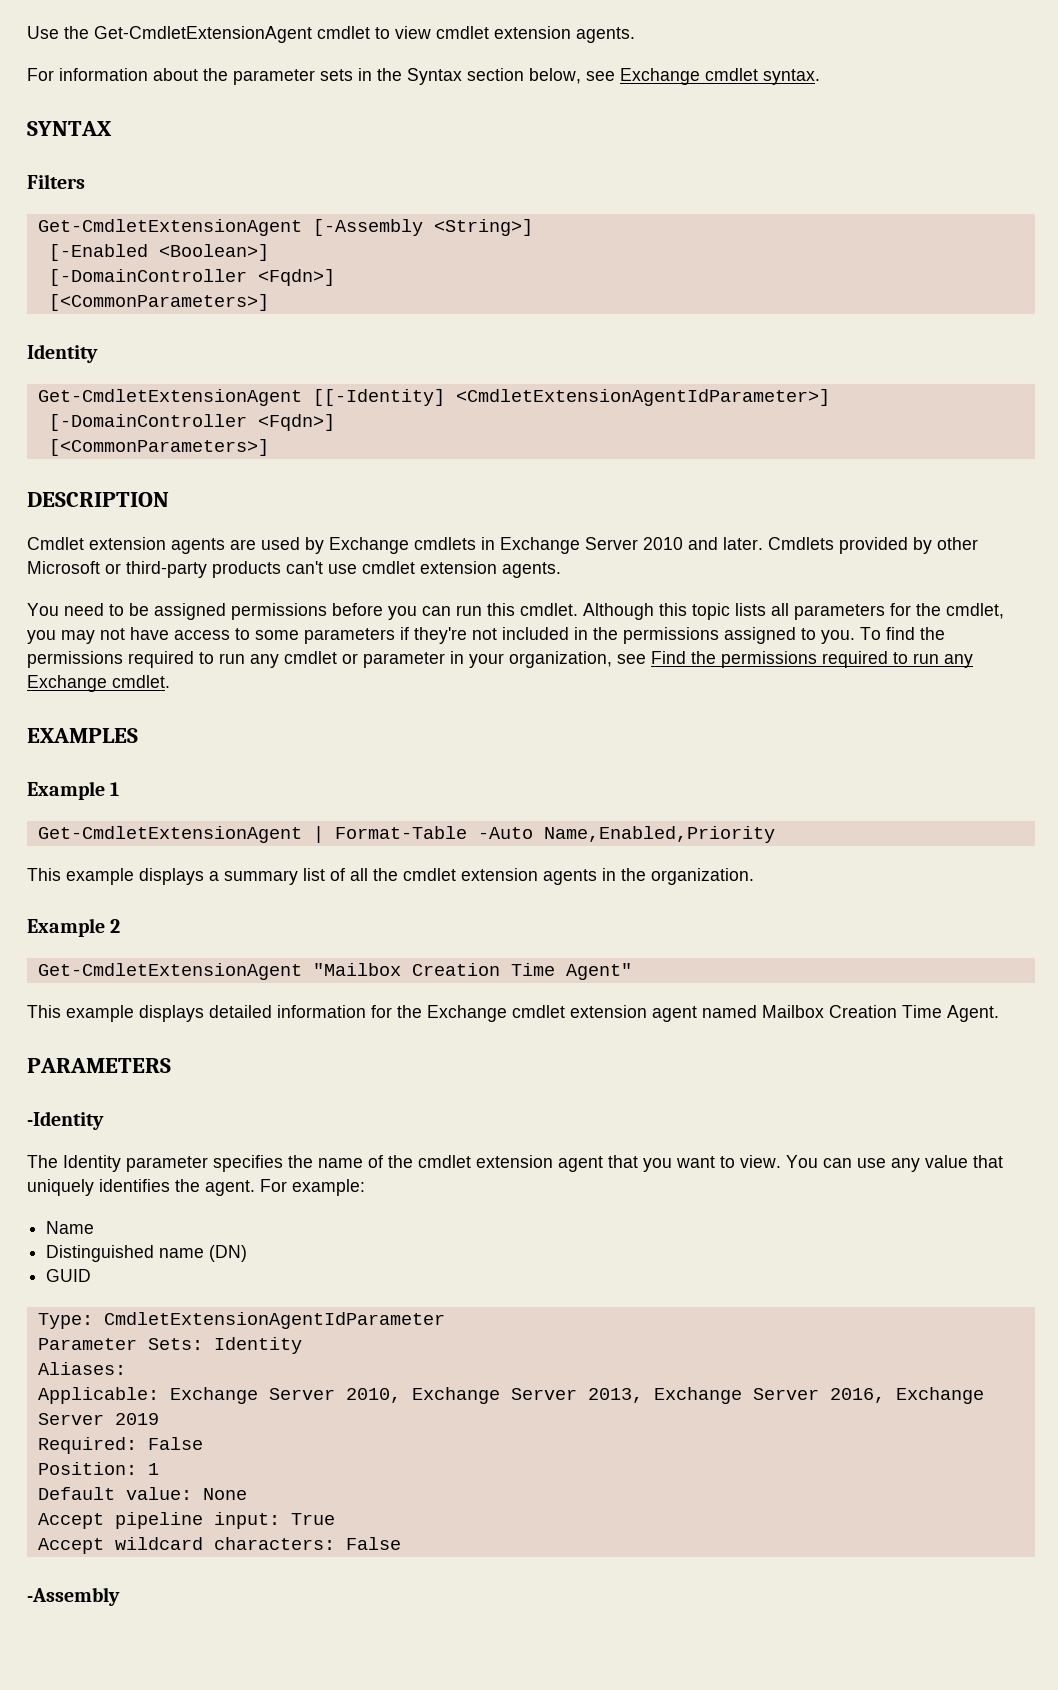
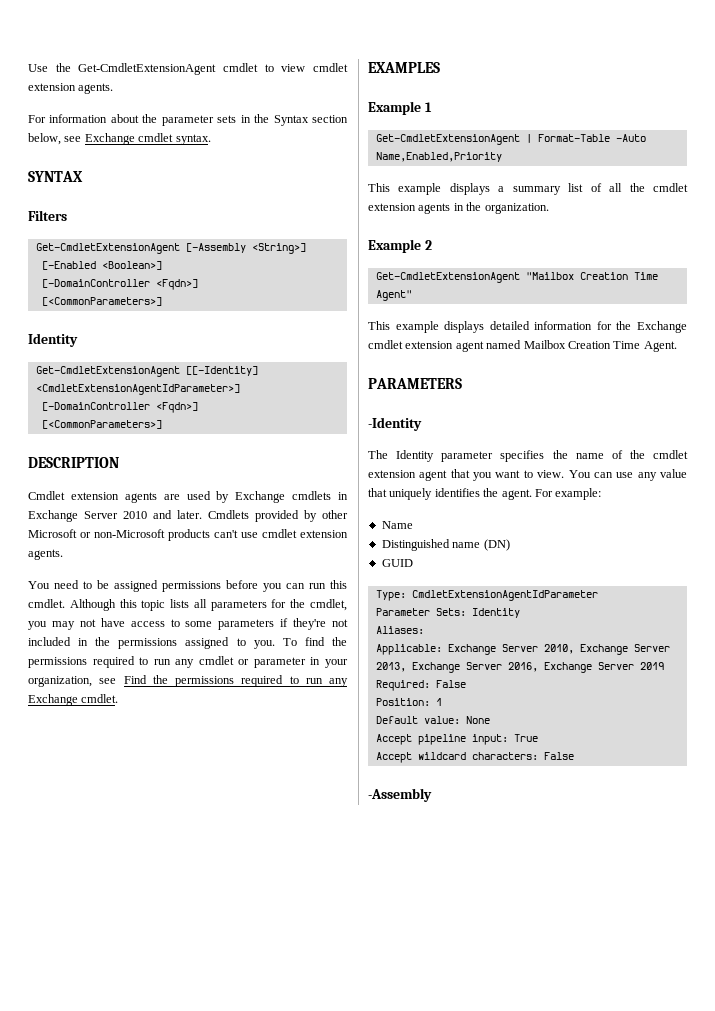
- Cmdlets provided by other Microsoft or third-party products can't use cmdlet extension agents.
+ Cmdlets provided by other Microsoft or non-Microsoft products can't use cmdlet extension agents.

